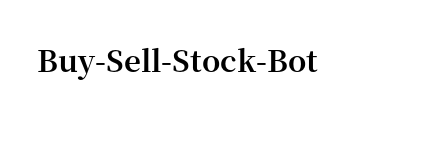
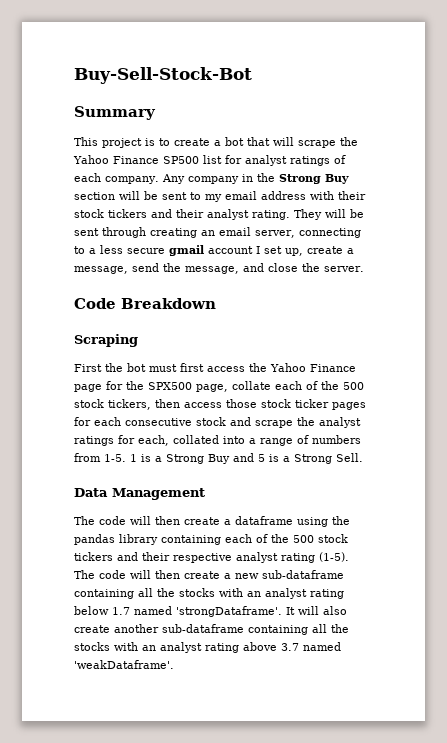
+ Summary
+ This project is to create a bot that will scrape the Yahoo Finance SP500 list for analyst ratings of each company. Any company in the Strong Buy section will be sent to my email address with their stock tickers and their analyst rating. They will be sent through creating an email server, connecting to a less secure gmail account I set up, create a message, send the message, and close the server.
+ Code Breakdown
+ Scraping
+ First the bot must first access the Yahoo Finance page for the SPX500 page, collate each of the 500 stock tickers, then access those stock ticker pages for each consecutive stock and scrape the analyst ratings for each, collated into a range of numbers from 1-5. 1 is a Strong Buy and 5 is a Strong Sell.
+ Data Management
+ The code will then create a dataframe using the pandas library containing each of the 500 stock tickers and their respective analyst rating (1-5). The code will then create a new sub-dataframe containing all the stocks with an analyst rating below 1.7 named 'strongDataframe'. It will also create another sub-dataframe containing all the stocks with an analyst rating above 3.7 named 'weakDataframe'.

